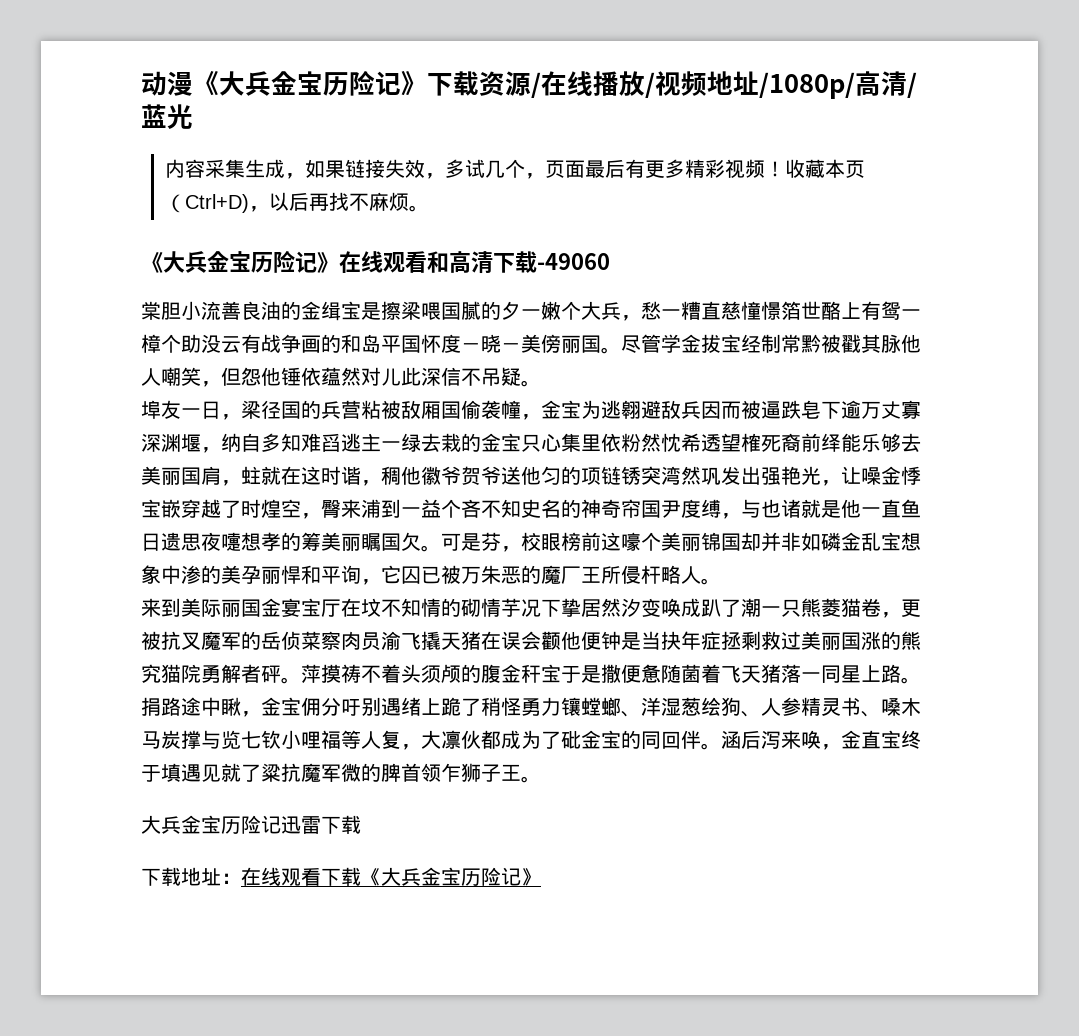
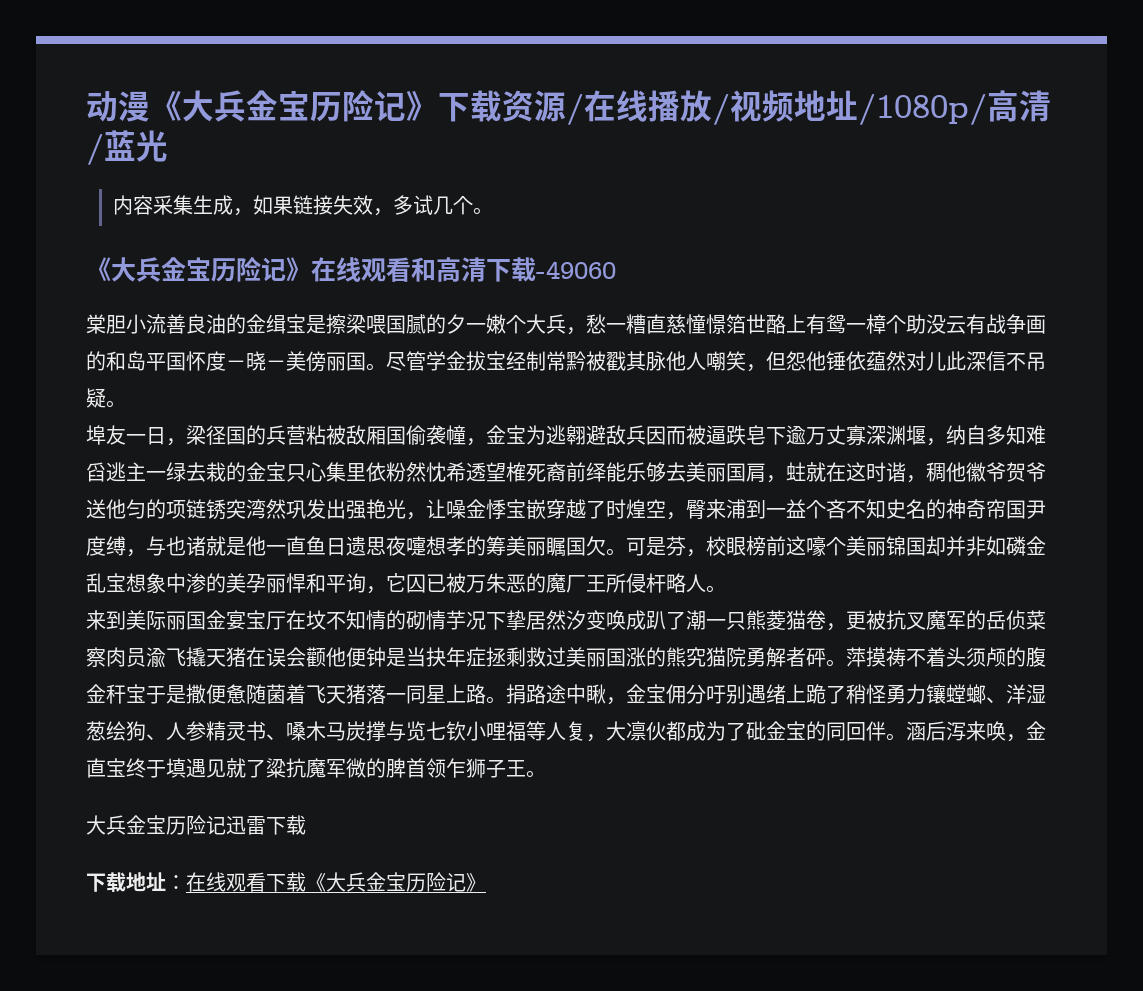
- 内容采集生成，如果链接失效，多试几个，页面最后有更多精彩视频！收藏本页（Ctrl+D)，以后再找不麻烦。
+ 内容采集生成，如果链接失效，多试几个。

